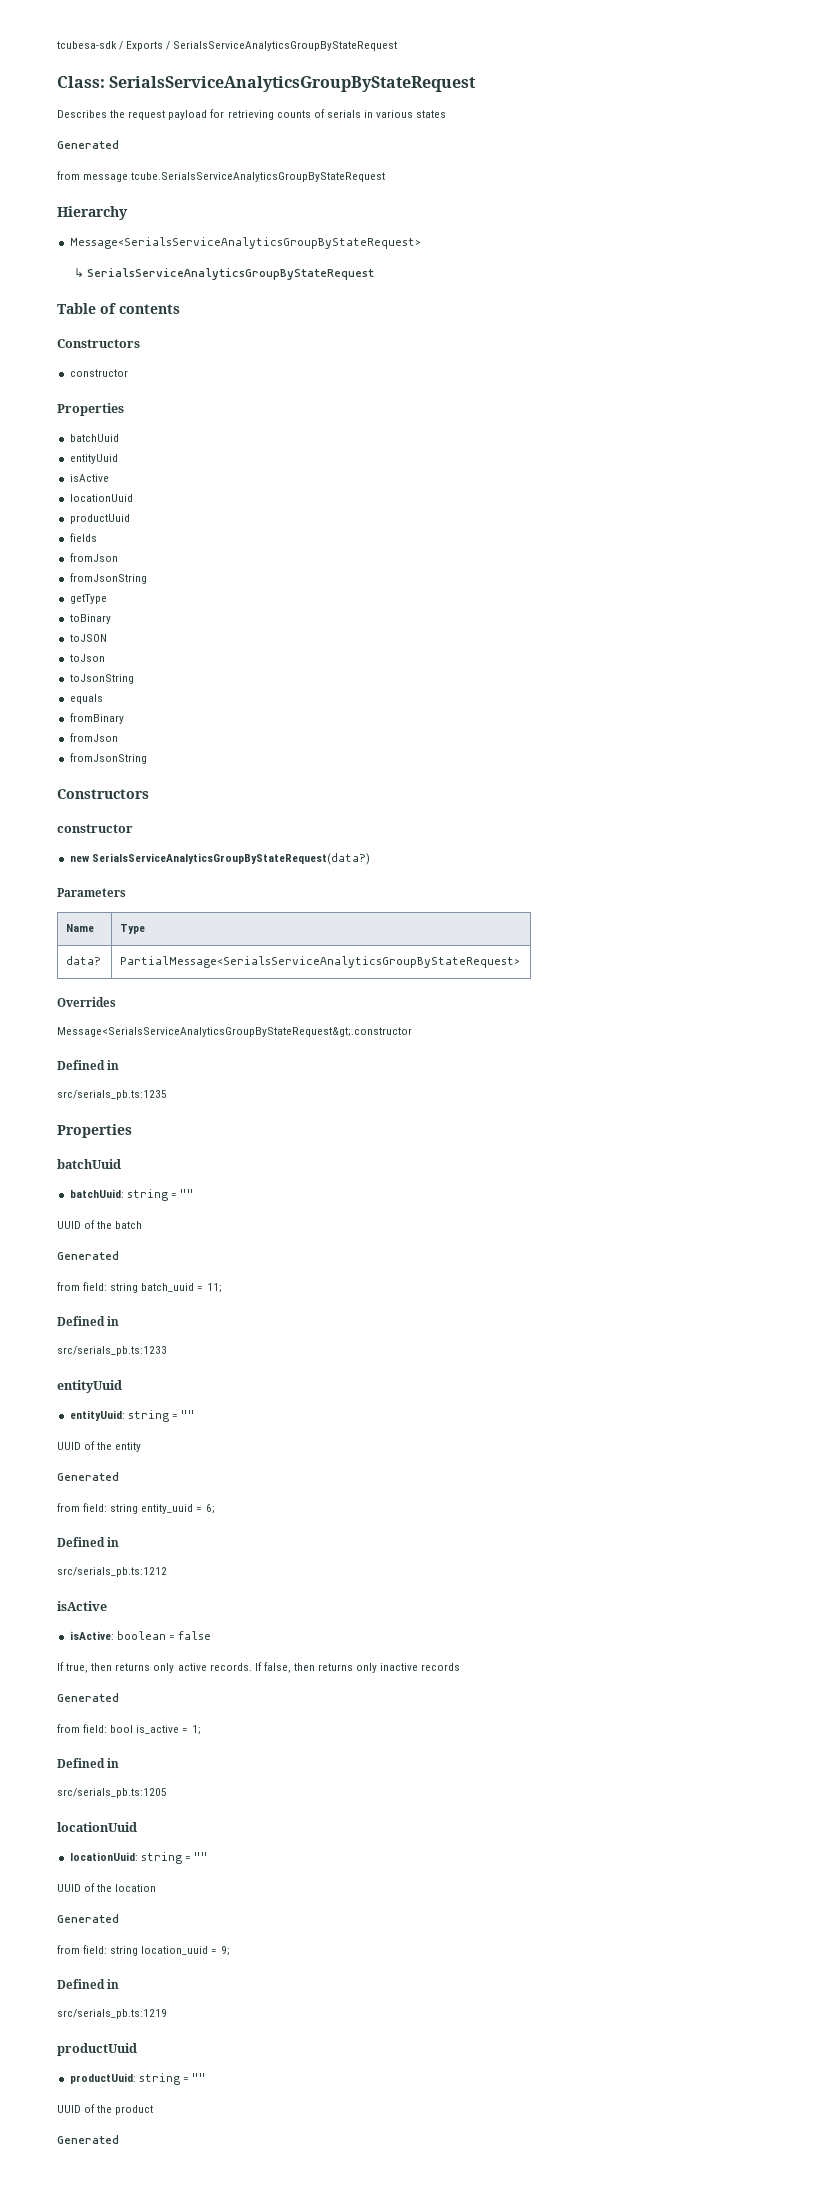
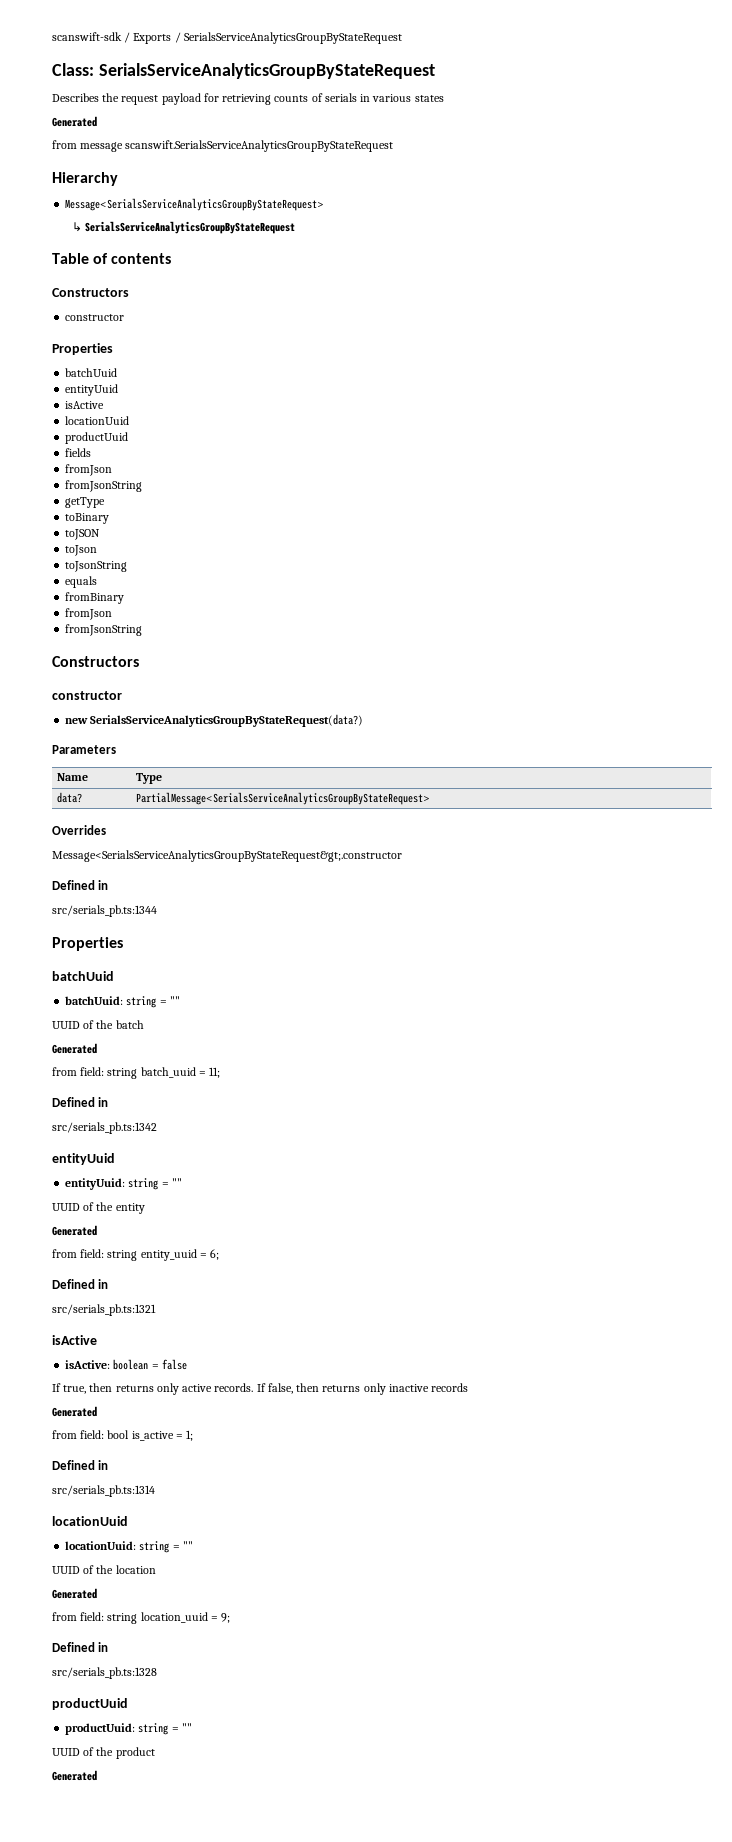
- tcubesa-sdk / Exports / SerialsServiceAnalyticsGroupByStateRequest
+ scanswift-sdk / Exports / SerialsServiceAnalyticsGroupByStateRequest
- from message tcube.SerialsServiceAnalyticsGroupByStateRequest
+ from message scanswift.SerialsServiceAnalyticsGroupByStateRequest
- src/serials_pb.ts:1235
+ src/serials_pb.ts:1344
- src/serials_pb.ts:1233
+ src/serials_pb.ts:1342
- src/serials_pb.ts:1212
+ src/serials_pb.ts:1321
- src/serials_pb.ts:1205
+ src/serials_pb.ts:1314
- src/serials_pb.ts:1219
+ src/serials_pb.ts:1328

